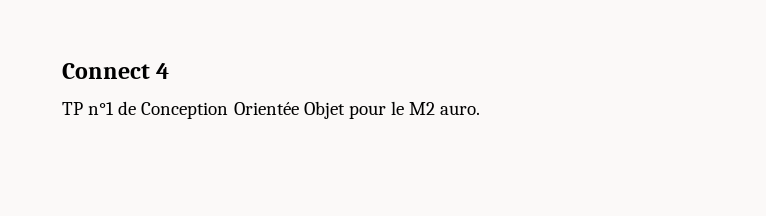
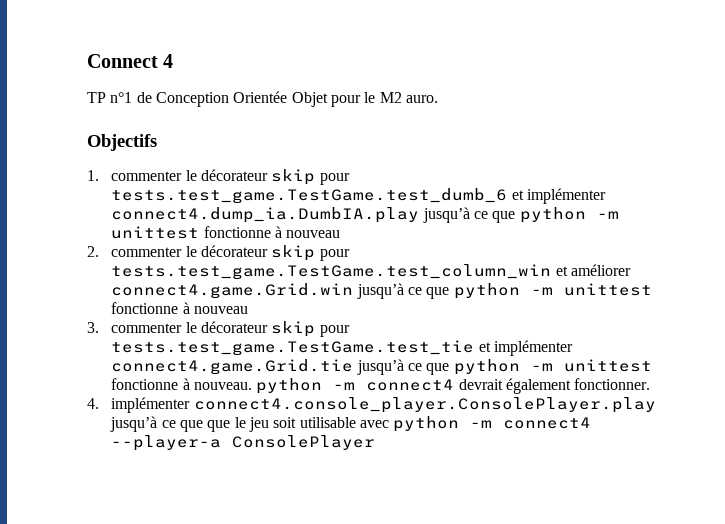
+ Objectifs
+ 1. commenter le décorateur skip pour tests.test_game.TestGame.test_dumb_6 et implémenter connect4.dump_ia.DumbIA.play jusqu’à ce que python -m unittest fonctionne à nouveau
+ 2. commenter le décorateur skip pour tests.test_game.TestGame.test_column_win et améliorer connect4.game.Grid.win jusqu’à ce que python -m unittest fonctionne à nouveau
+ 3. commenter le décorateur skip pour tests.test_game.TestGame.test_tie et implémenter connect4.game.Grid.tie jusqu’à ce que python -m unittest fonctionne à nouveau. python -m connect4 devrait également fonctionner.
+ 4. implémenter connect4.console_player.ConsolePlayer.play jusqu’à ce que que le jeu soit utilisable avec python -m connect4 --player-a ConsolePlayer

